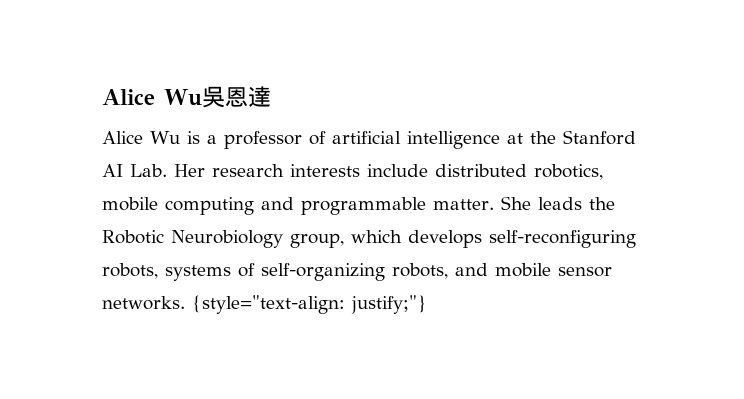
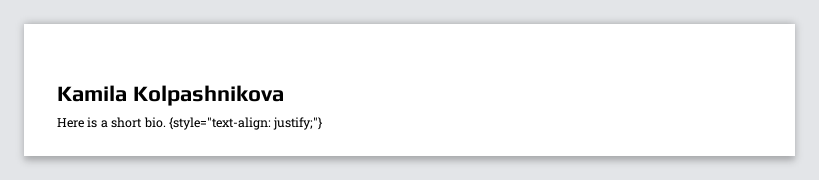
- Alice Wu吳恩達
- Alice Wu is a professor of artificial intelligence at the Stanford AI Lab. Her research interests include distributed robotics, mobile computing and programmable matter. She leads the Robotic Neurobiology group, which develops self-reconfiguring robots, systems of self-organizing robots, and mobile sensor networks.
+ Kamila Kolpashnikova
+ Here is a short bio.

